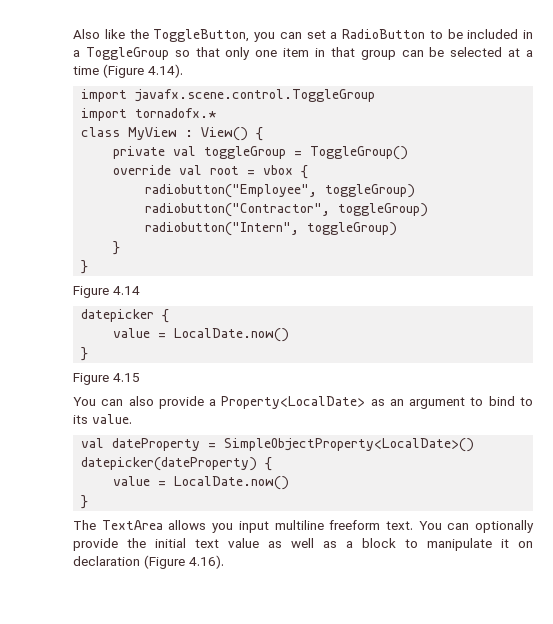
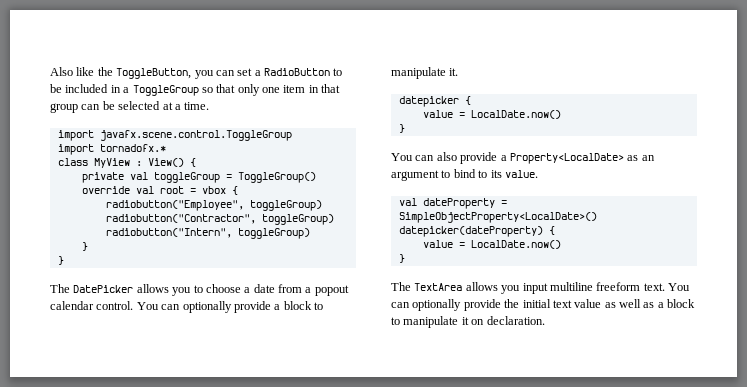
- Also like the ToggleButton, you can set a RadioButton to be included in a ToggleGroup so that only one item in that group can be selected at a time (Figure 4.14).
+ Also like the ToggleButton, you can set a RadioButton to be included in a ToggleGroup so that only one item in that group can be selected at a time.
- Figure 4.14
+ The DatePicker allows you to choose a date from a popout calendar control. You can optionally provide a block to manipulate it.
- Figure 4.15
- You can optionally provide the initial text value as well as a block to manipulate it on declaration (Figure 4.16).
+ You can optionally provide the initial text value as well as a block to manipulate it on declaration.

